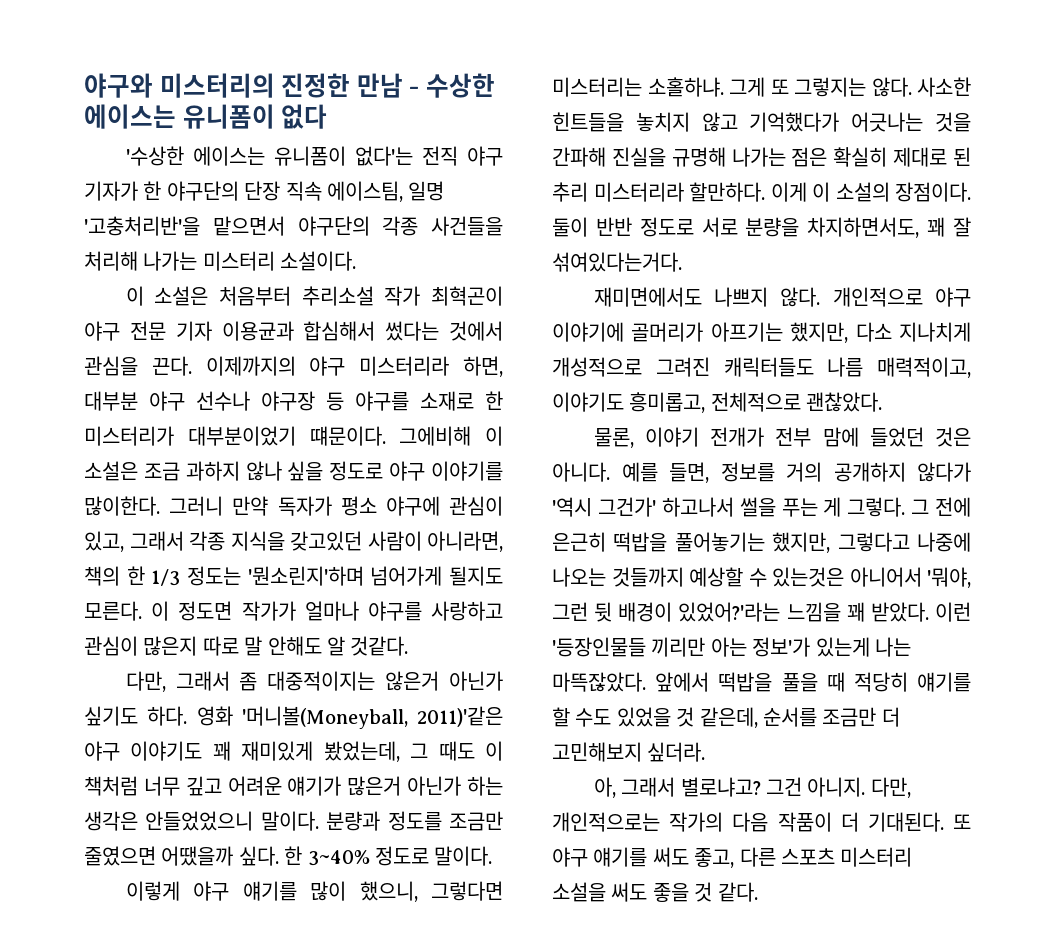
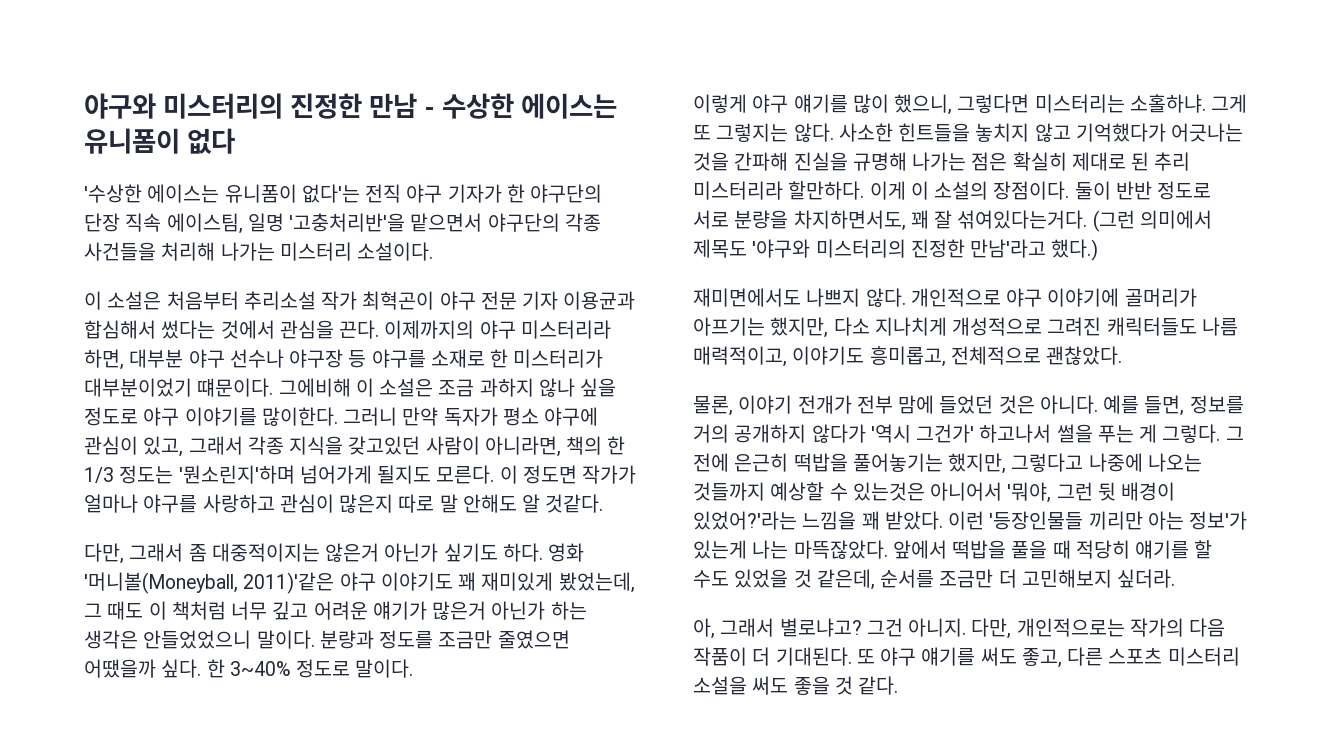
+ (그런 의미에서 제목도 '야구와 미스터리의 진정한 만남'라고 했다.)

